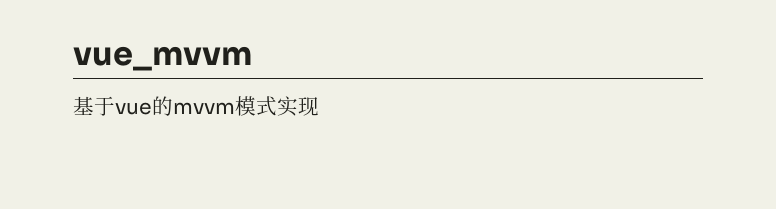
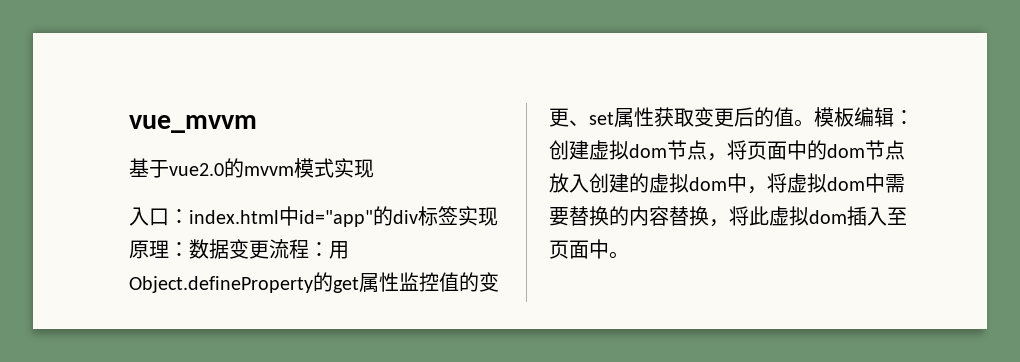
- 基于vue的mvvm模式实现
+ 基于vue2.0的mvvm模式实现
+ 入口：index.html中id="app"的div标签实现原理：数据变更流程：用Object.defineProperty的get属性监控值的变更、set属性获取变更后的值。模板编辑：创建虚拟dom节点，将页面中的dom节点放入创建的虚拟dom中，将虚拟dom中需要替换的内容替换，将此虚拟dom插入至页面中。

